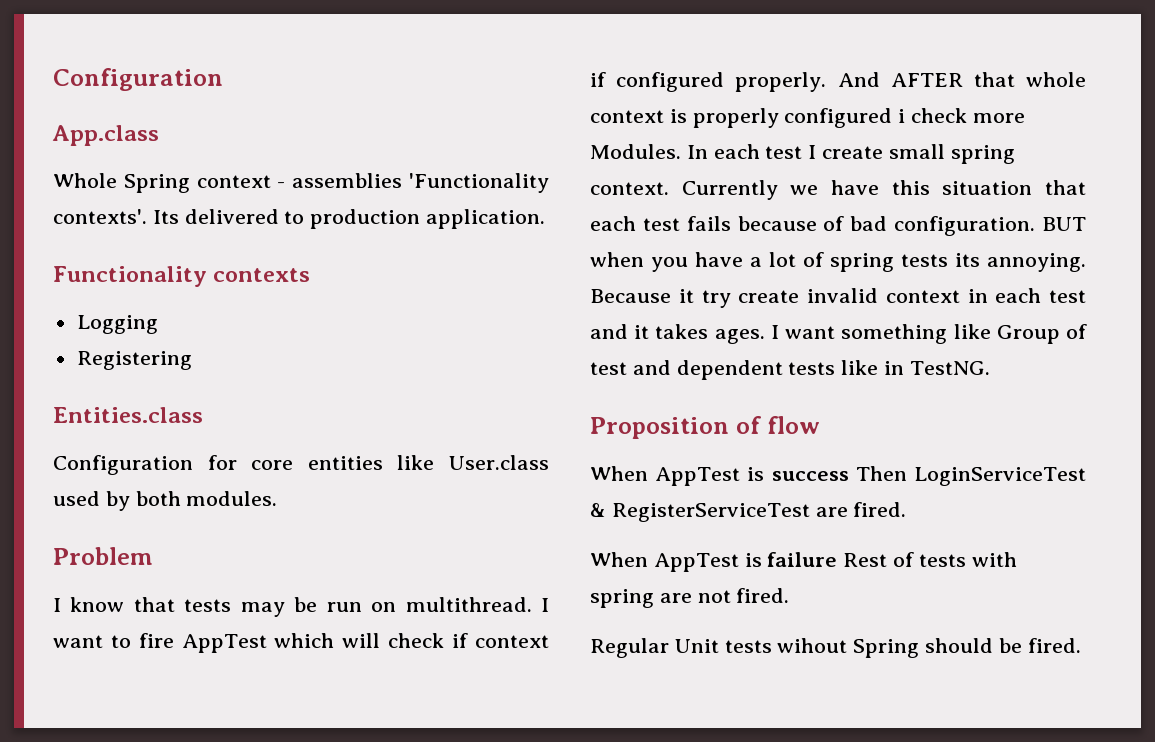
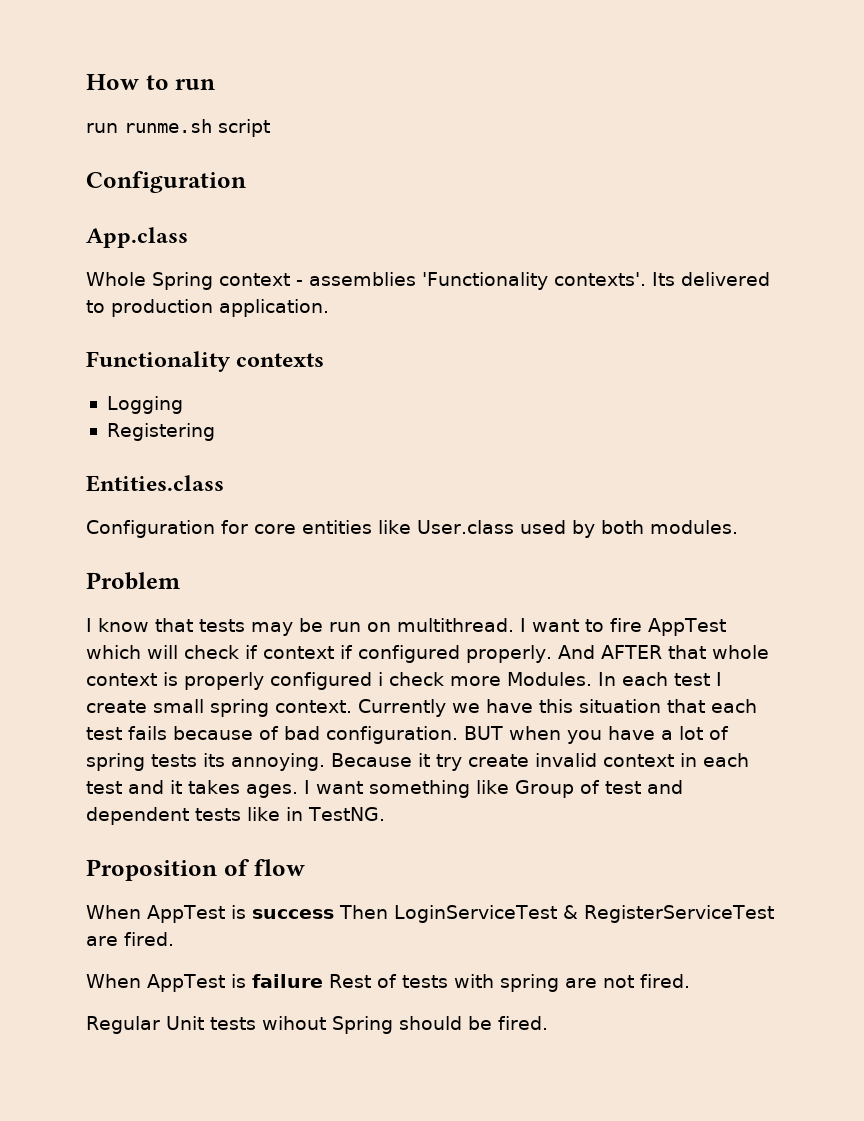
+ How to run
+ run runme.sh script

